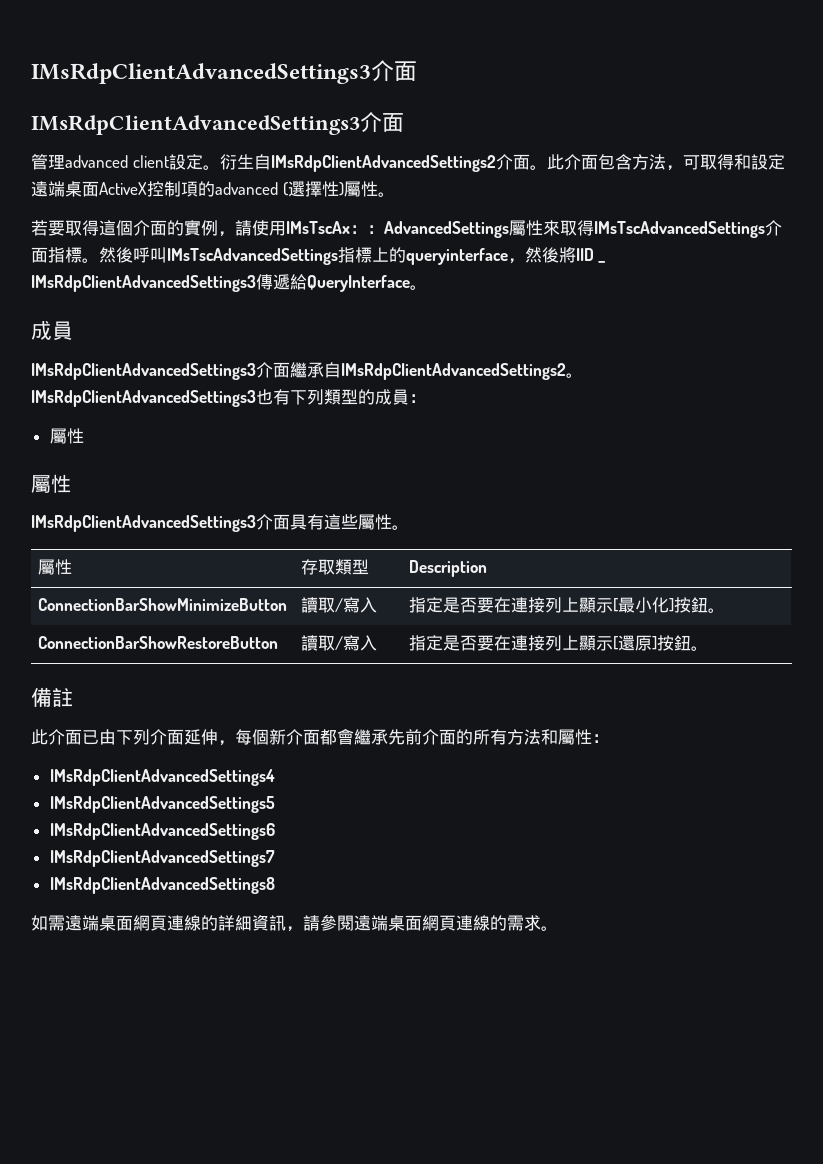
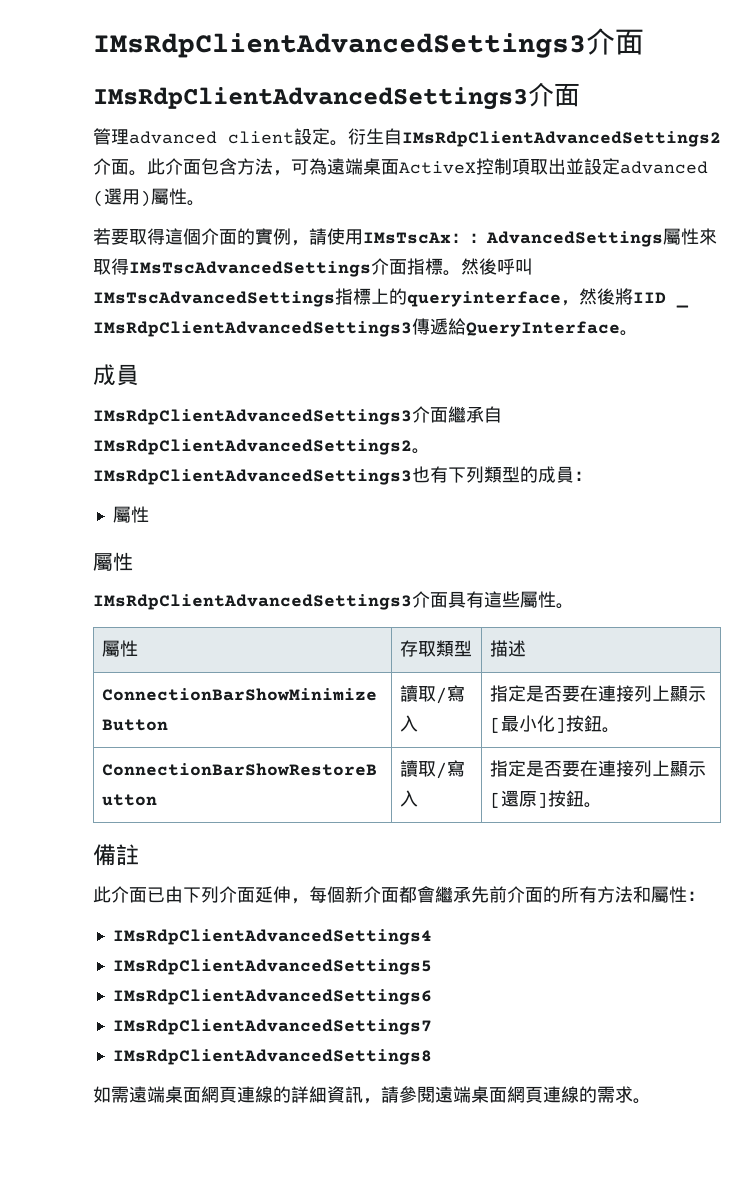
- 此介面包含方法，可取得和設定遠端桌面ActiveX控制項的advanced (選擇性)屬性。
+ 此介面包含方法，可為遠端桌面ActiveX控制項取出並設定advanced (選用)屬性。
- 屬性 | 存取類型 | Description
+ 屬性 | 存取類型 | 描述

